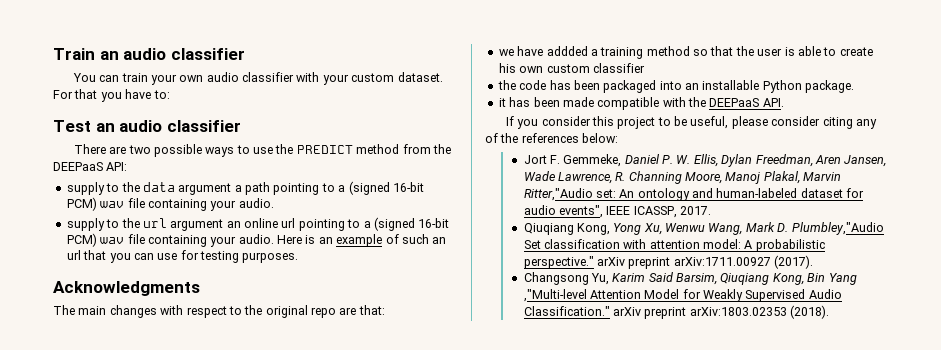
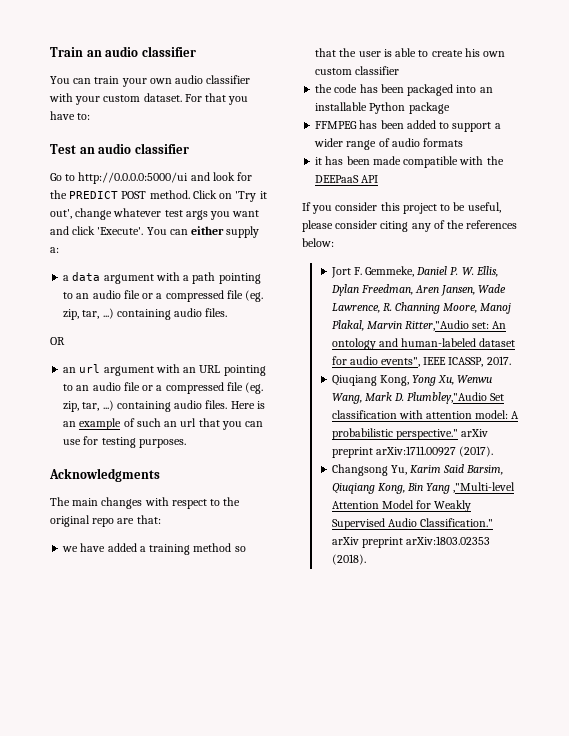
- There are two possible ways to use the PREDICT method from the DEEPaaS API:
- supply to the data argument a path pointing to a (signed 16-bit PCM) wav file containing your audio.
- supply to the url argument an online url pointing to a (signed 16-bit PCM) wav file containing your audio.
+ Go to http://0.0.0.0:5000/ui and look for the PREDICT POST method. Click on 'Try it out', change whatever test args you want and click 'Execute'. You can either supply a:
+ a data argument with a path pointing to an audio file or a compressed file (eg. zip, tar, ...) containing audio files.
+ OR
+ an url argument with an URL pointing to an audio file or a compressed file (eg. zip, tar, ...) containing audio files.
- we have addded a training method so that the user is able to create his own custom classifier
+ we have added a training method so that the user is able to create his own custom classifier
- the code has been packaged into an installable Python package.
+ the code has been packaged into an installable Python package
+ FFMPEG has been added to support a wider range of audio formats
- it has been made compatible with the DEEPaaS API.
+ it has been made compatible with the DEEPaaS API

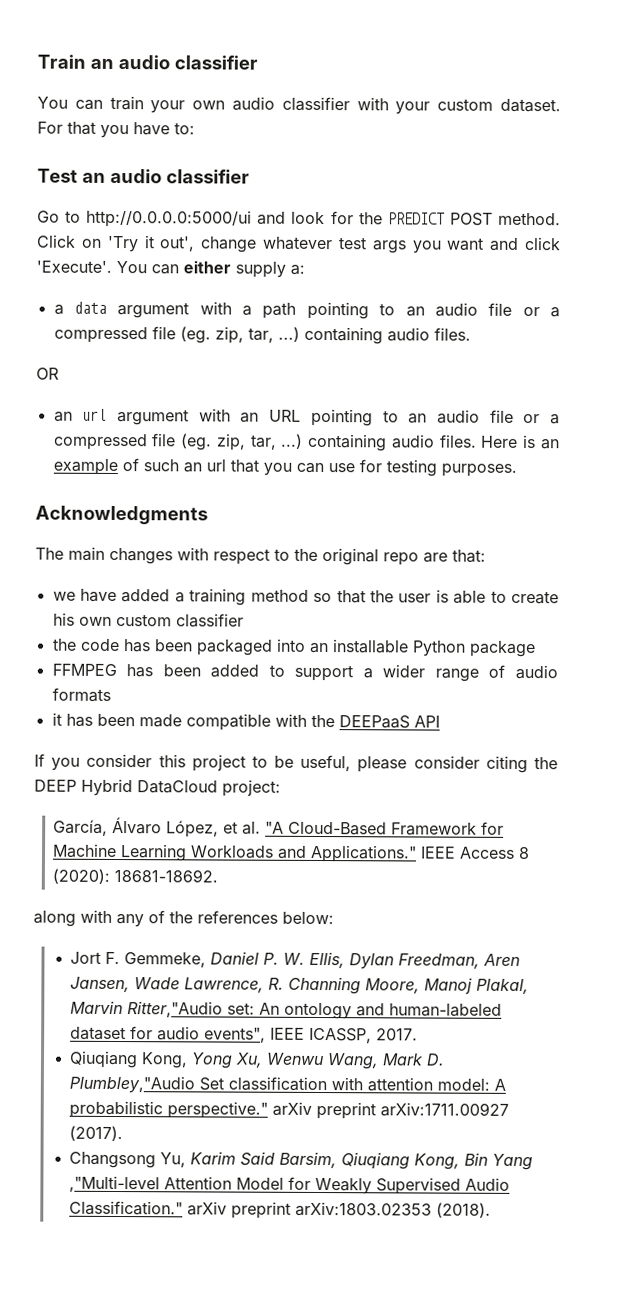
- If you consider this project to be useful, please consider citing any of the references below:
+ If you consider this project to be useful, please consider citing the DEEP Hybrid DataCloud project:
+ García, Álvaro López, et al. "A Cloud-Based Framework for Machine Learning Workloads and Applications." IEEE Access 8 (2020): 18681-18692.
+ along with any of the references below:

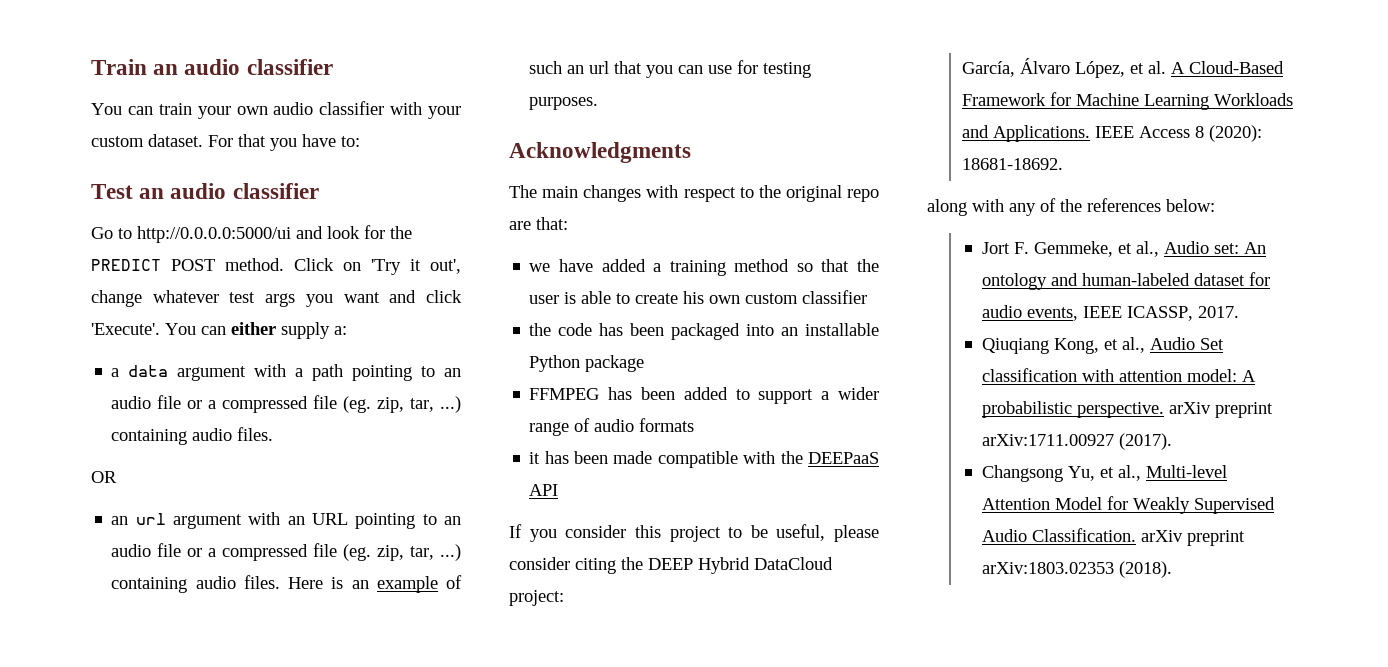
- García, Álvaro López, et al. "A Cloud-Based Framework for Machine Learning Workloads and Applications."
+ García, Álvaro López, et al. A Cloud-Based Framework for Machine Learning Workloads and Applications.
- Jort F. Gemmeke, Daniel P. W. Ellis, Dylan Freedman, Aren Jansen, Wade Lawrence, R. Channing Moore, Manoj Plakal, Marvin Ritter,"Audio set: An ontology and human-labeled dataset for audio events", IEEE ICASSP, 2017.
+ Jort F. Gemmeke, et al., Audio set: An ontology and human-labeled dataset for audio events, IEEE ICASSP, 2017.
- Qiuqiang Kong, Yong Xu, Wenwu Wang, Mark D. Plumbley,"Audio Set classification with attention model: A probabilistic perspective." arXiv preprint arXiv:1711.00927 (2017).
+ Qiuqiang Kong, et al., Audio Set classification with attention model: A probabilistic perspective. arXiv preprint arXiv:1711.00927 (2017).
- Changsong Yu, Karim Said Barsim, Qiuqiang Kong, Bin Yang ,"Multi-level Attention Model for Weakly Supervised Audio Classification." arXiv preprint arXiv:1803.02353 (2018).
+ Changsong Yu, et al., Multi-level Attention Model for Weakly Supervised Audio Classification. arXiv preprint arXiv:1803.02353 (2018).

